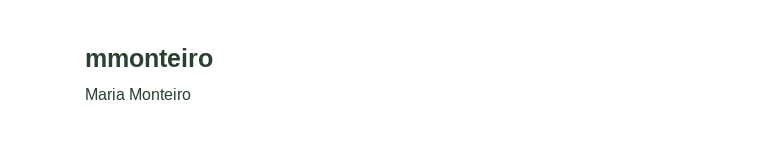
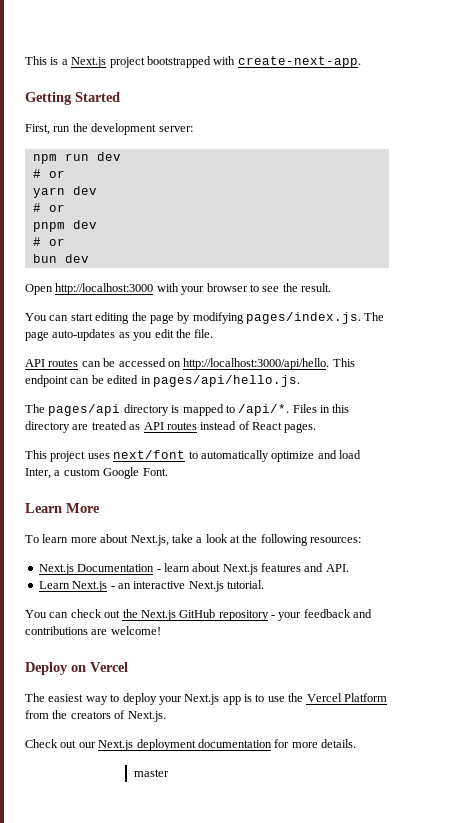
- mmonteiro
- Maria Monteiro
+ This is a Next.js project bootstrapped with create-next-app.
+ Getting Started
+ First, run the development server:
+ npm run dev
+ # or
+ yarn dev
+ # or
+ pnpm dev
+ # or
+ bun dev
+ Open http://localhost:3000 with your browser to see the result.
+ You can start editing the page by modifying pages/index.js. The page auto-updates as you edit the file.
+ API routes can be accessed on http://localhost:3000/api/hello. This endpoint can be edited in pages/api/hello.js.
+ The pages/api directory is mapped to /api/*. Files in this directory are treated as API routes instead of React pages.
+ This project uses next/font to automatically optimize and load Inter, a custom Google Font.
+ Learn More
+ To learn more about Next.js, take a look at the following resources:
+ Next.js Documentation - learn about Next.js features and API.
+ Learn Next.js - an interactive Next.js tutorial.
+ You can check out the Next.js GitHub repository - your feedback and contributions are welcome!
+ Deploy on Vercel
+ The easiest way to deploy your Next.js app is to use the Vercel Platform from the creators of Next.js.
+ Check out our Next.js deployment documentation for more details.
+ master

